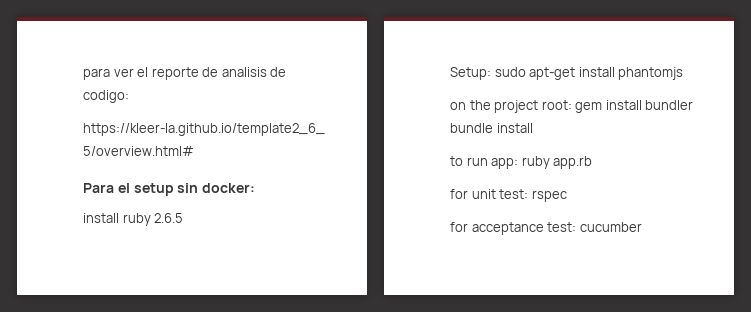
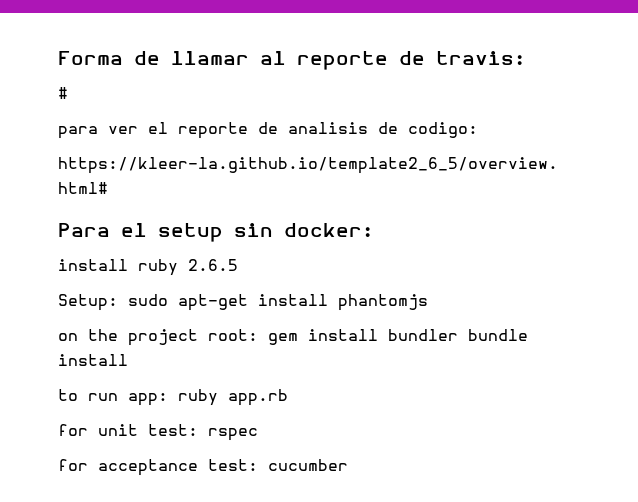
+ Forma de llamar al reporte de travis:
+ #

